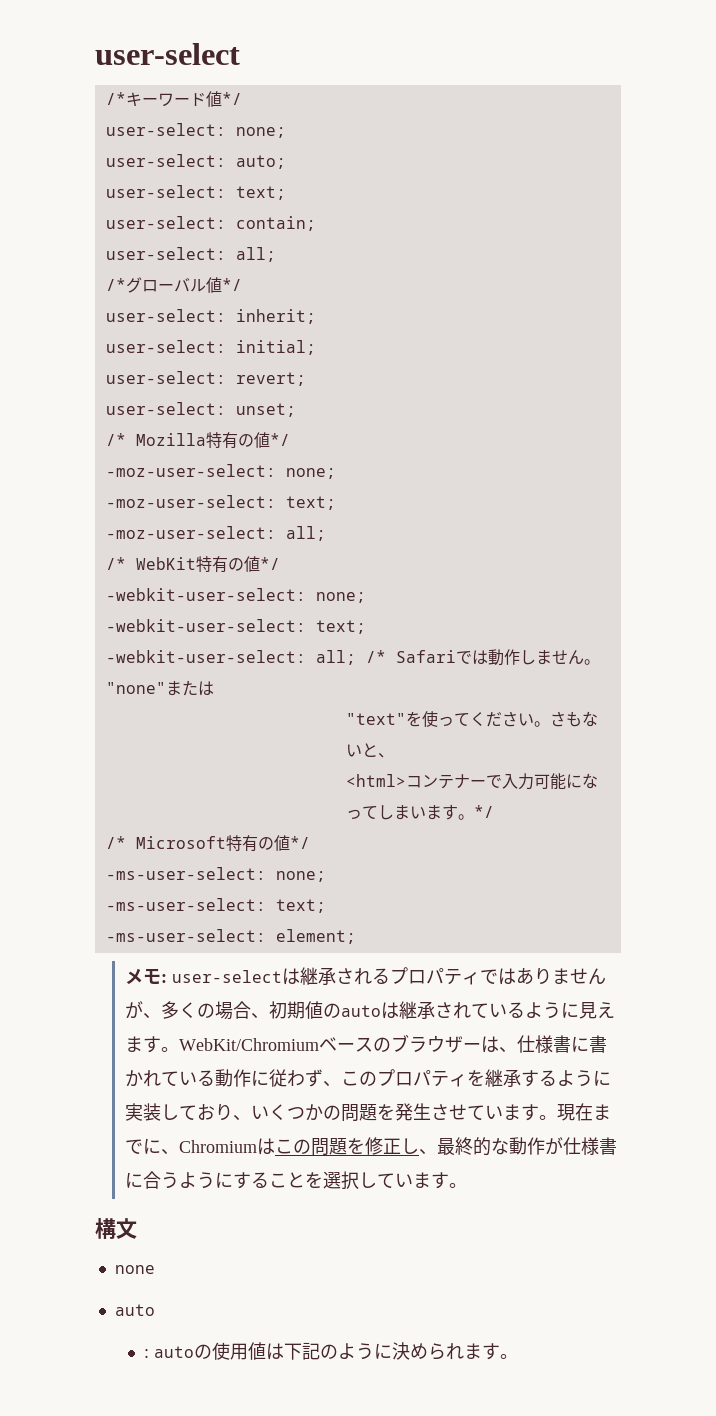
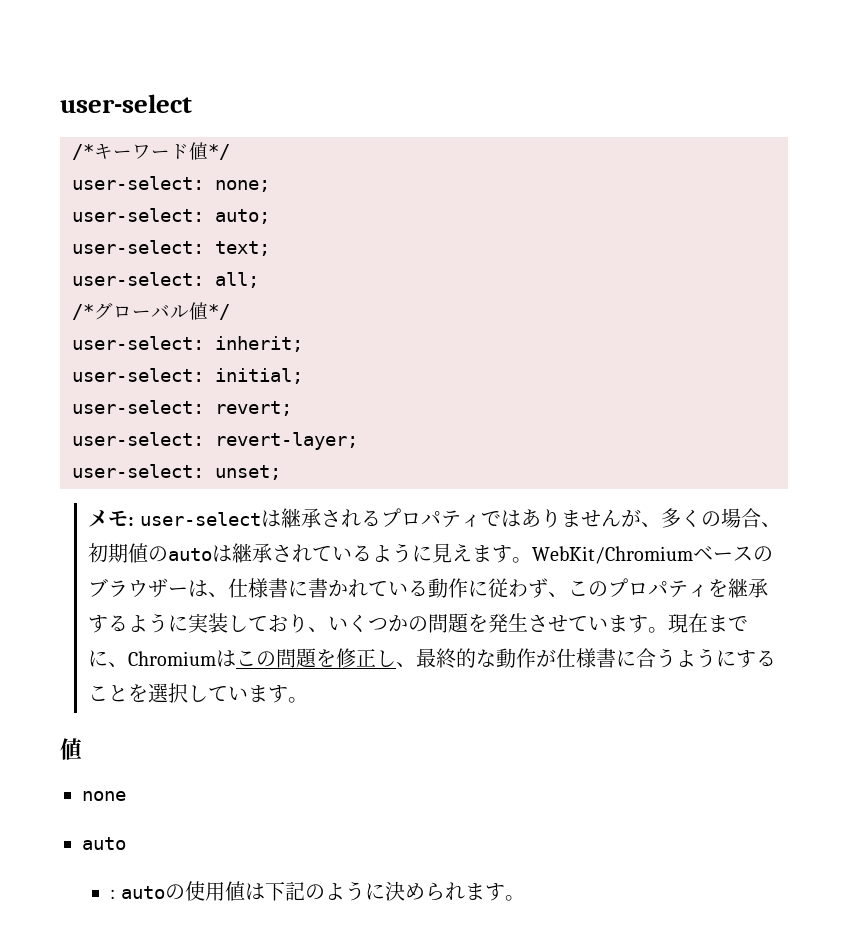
- user-select: contain;
+ user-select: revert-layer;
- /* Mozilla特有の値*/
- -moz-user-select: none;
- -moz-user-select: text;
- -moz-user-select: all;
- /* WebKit特有の値*/
- -webkit-user-select: none;
- -webkit-user-select: text;
- -webkit-user-select: all; /* Safariでは動作しません。"none"または
- "text"を使ってください。さもないと、
- <html>コンテナーで入力可能になってしまいます。*/
- /* Microsoft特有の値*/
- -ms-user-select: none;
- -ms-user-select: text;
- -ms-user-select: element;
  現在までに、Chromiumはこの問題を修正し、最終的な動作が仕様書に合うようにすることを選択しています。
- 構文
+ 値

